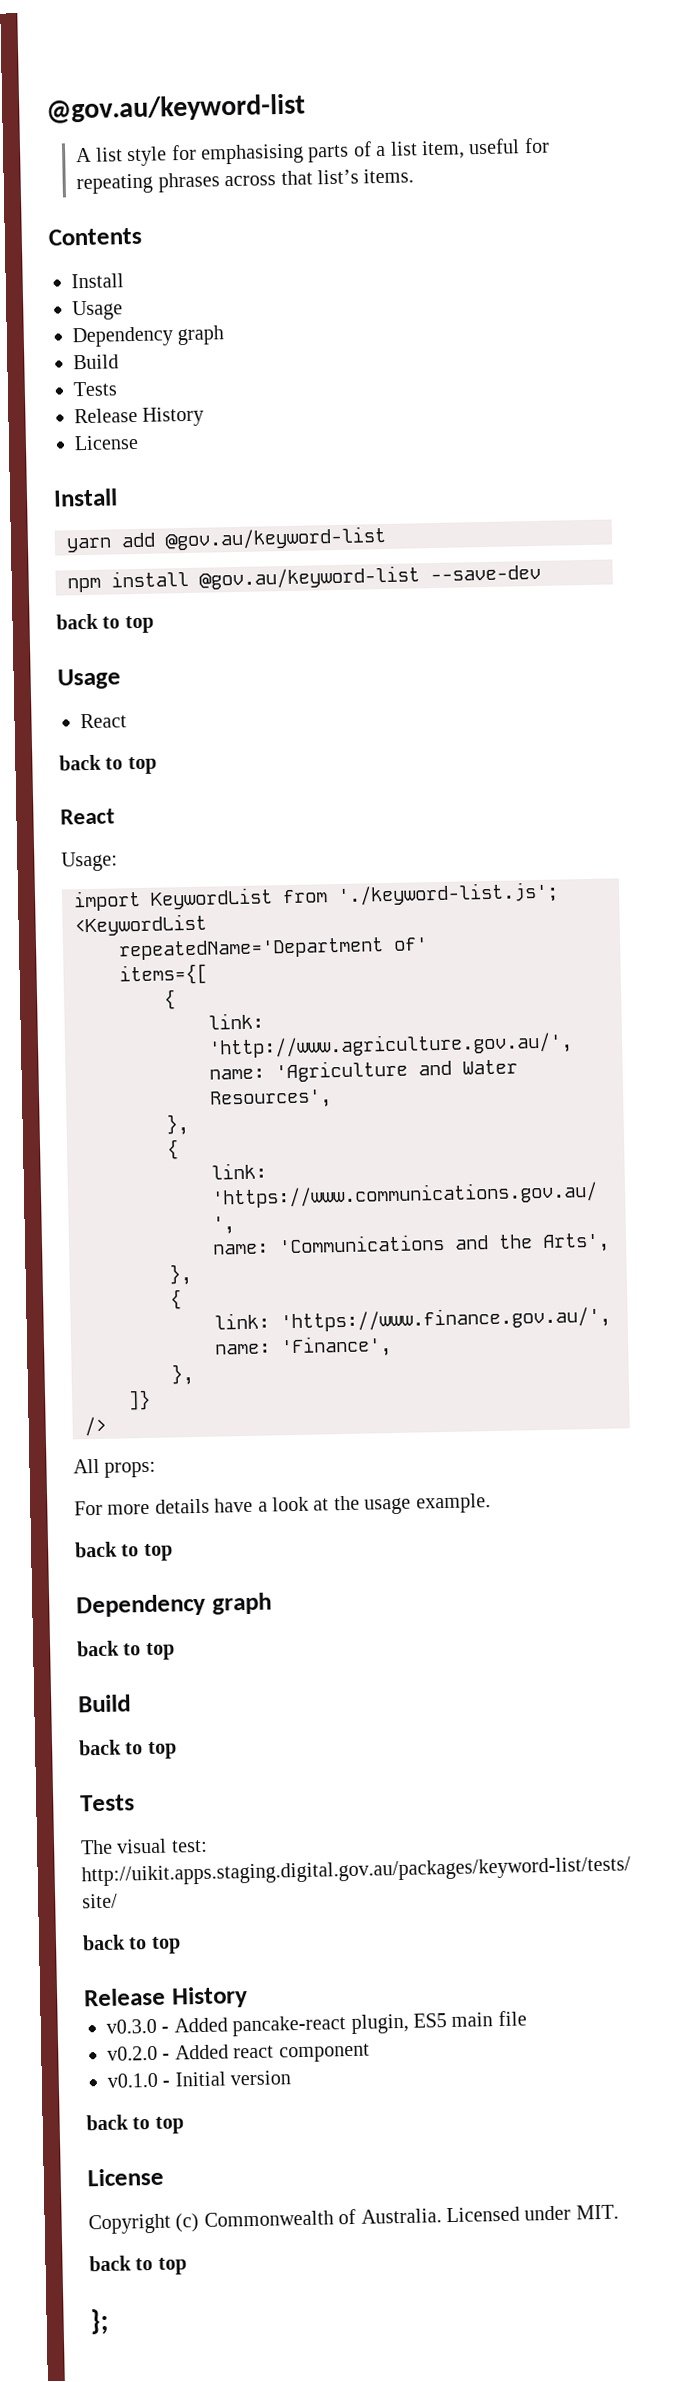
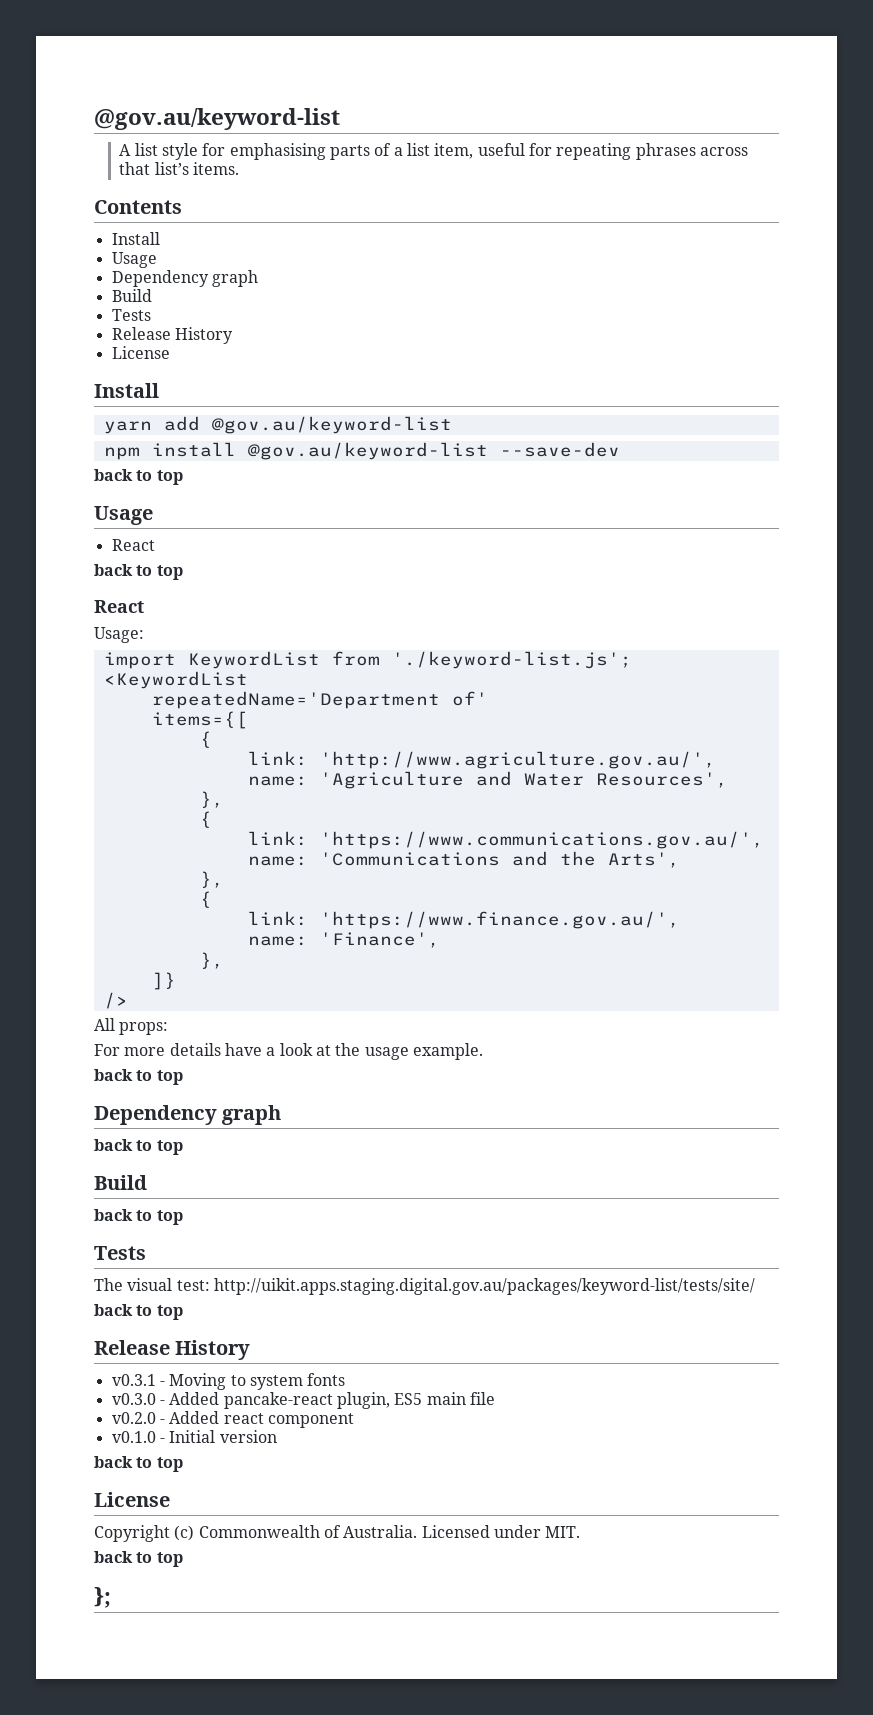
+ v0.3.1 - Moving to system fonts

